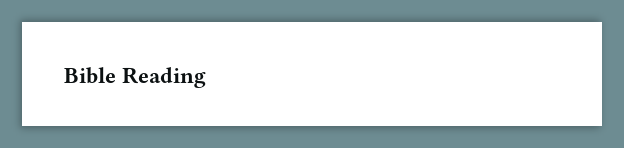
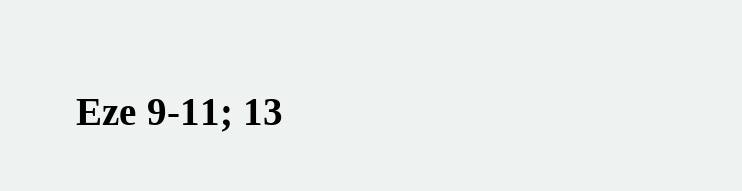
- Bible Reading
+ Eze 9-11; 13

